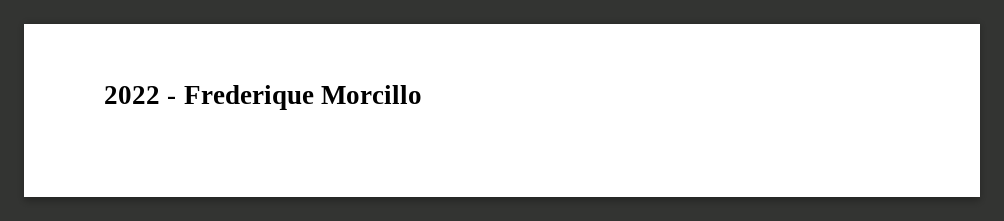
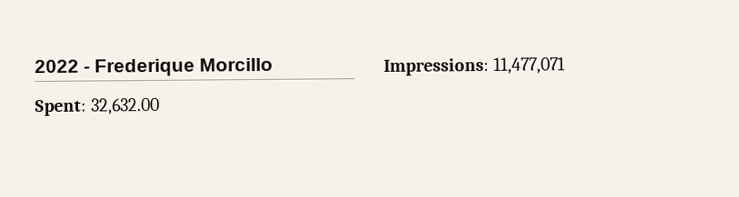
+ Spent: 32,632.00
+ Impressions: 11,477,071

